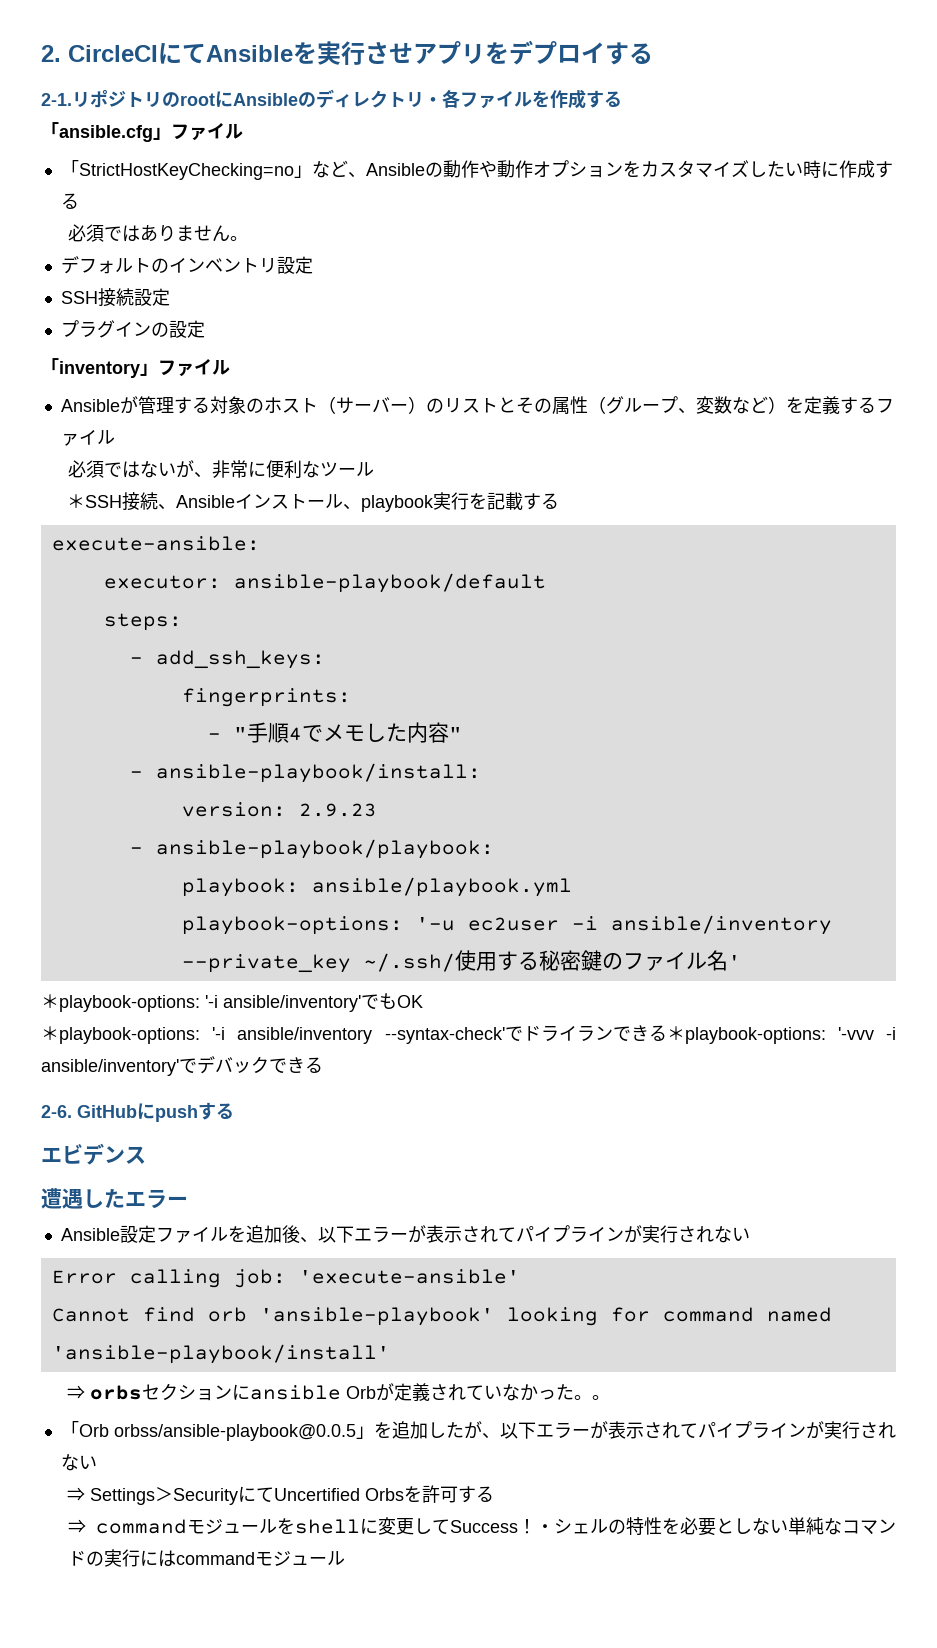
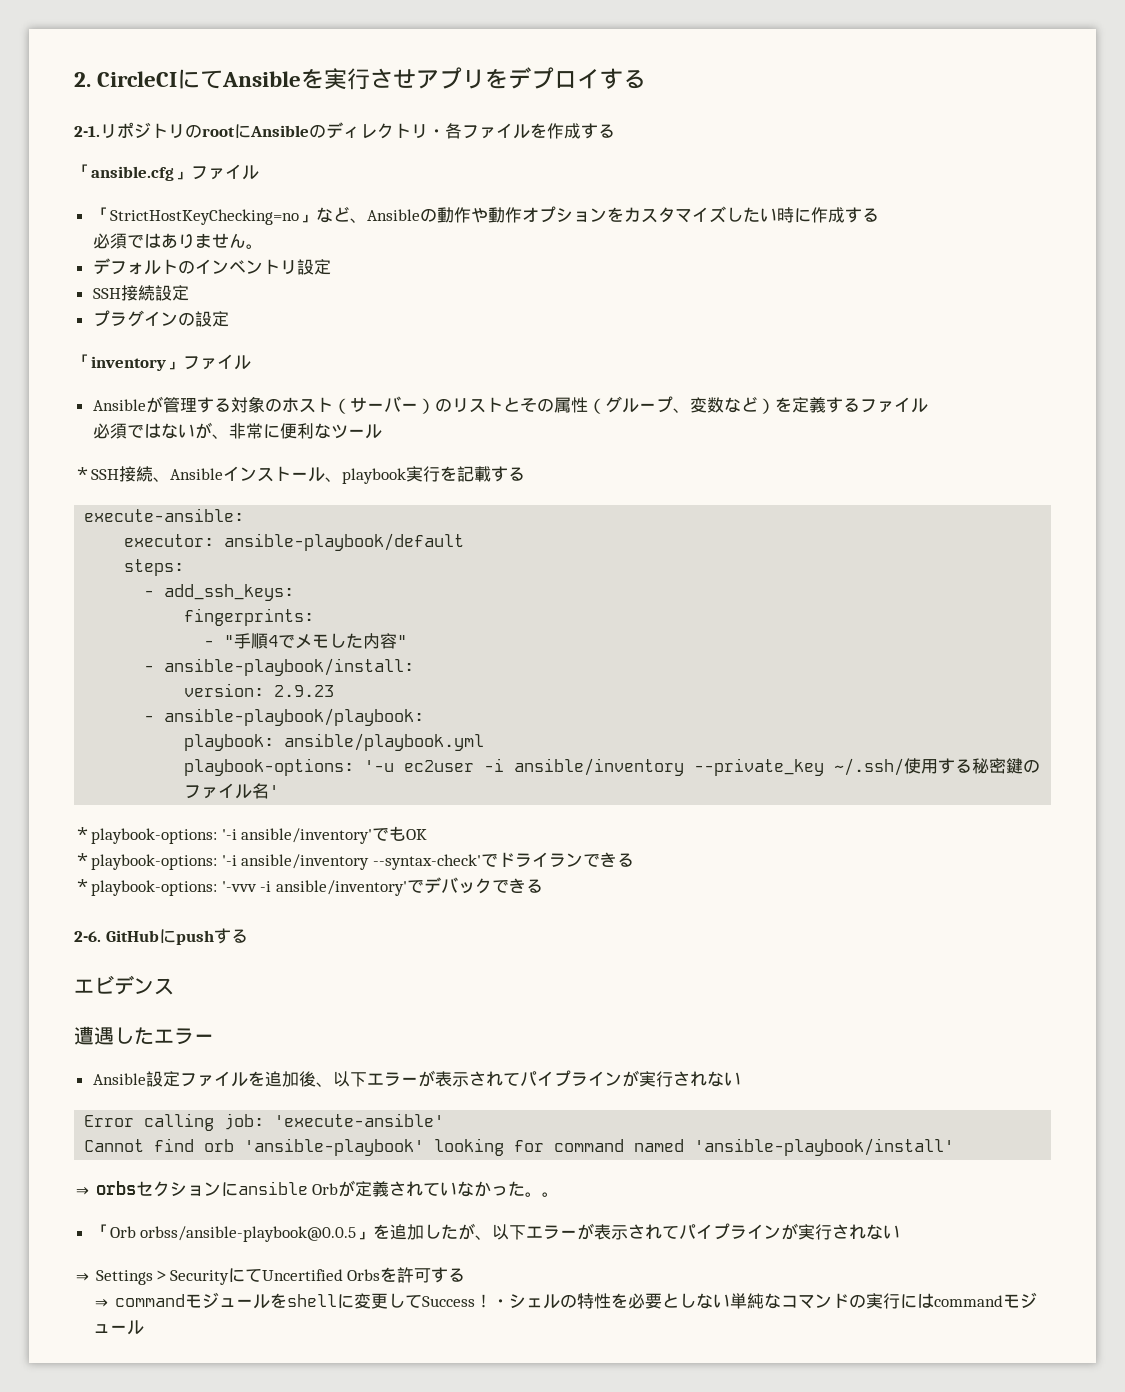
- ＊playbook-options: '-i ansible/inventory --syntax-check'でドライランできる＊playbook-options: '-vvv -i ansible/inventory'でデバックできる
+ ＊playbook-options: '-i ansible/inventory --syntax-check'でドライランできる
+ ＊playbook-options: '-vvv -i ansible/inventory'でデバックできる

